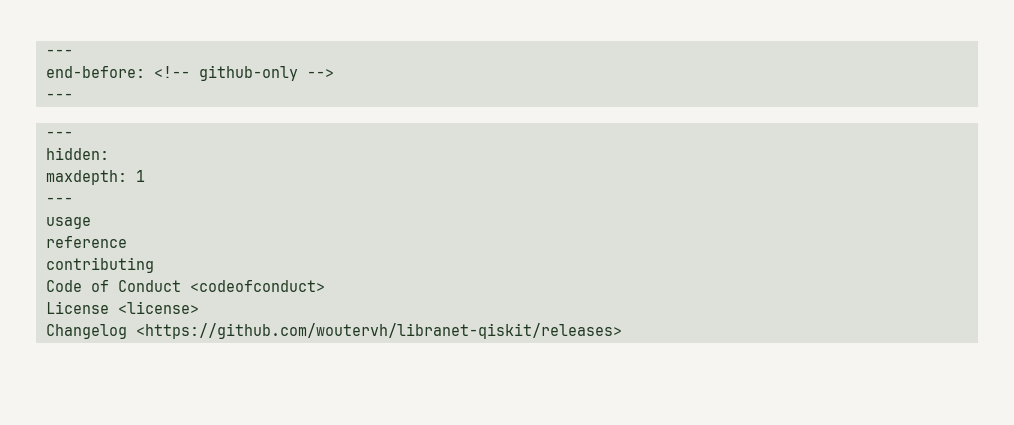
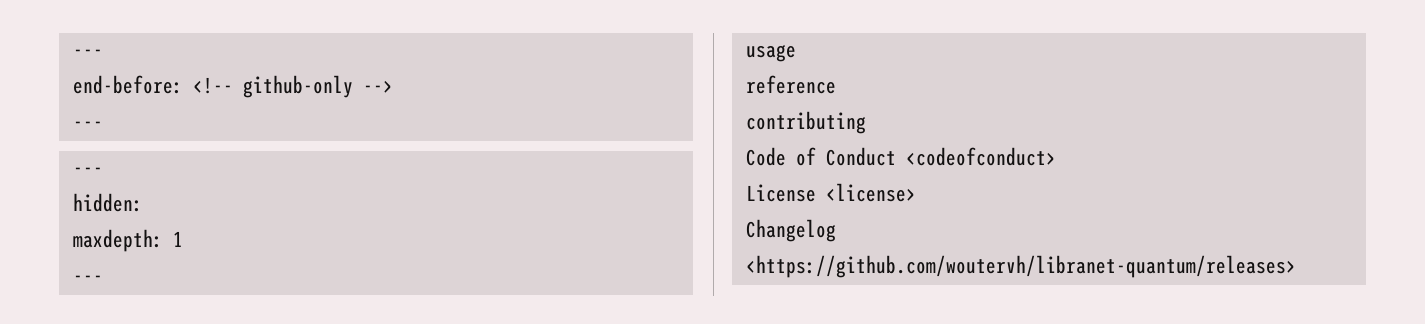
- Changelog <https://github.com/woutervh/libranet-qiskit/releases>
+ Changelog <https://github.com/woutervh/libranet-quantum/releases>

